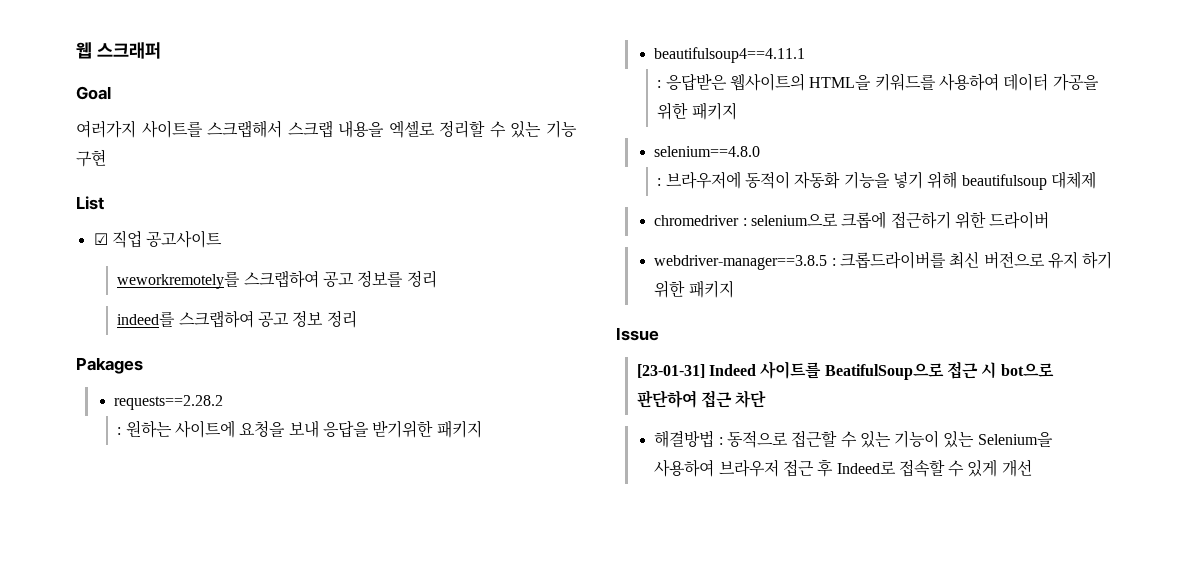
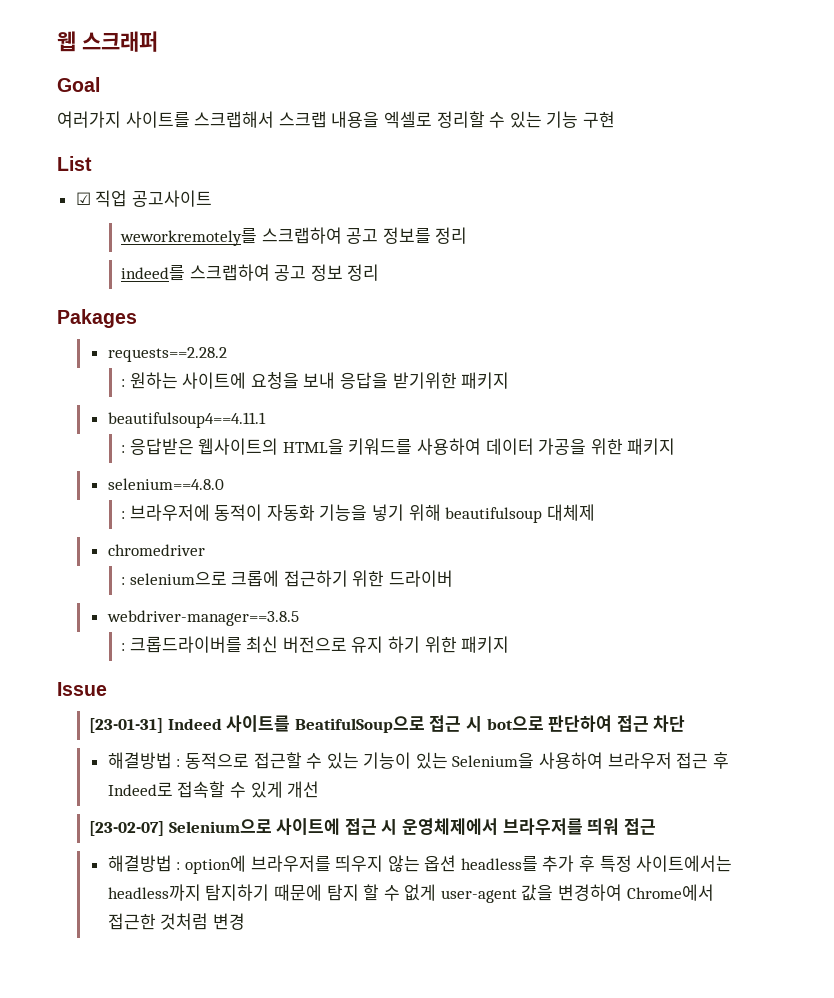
- chromedriver : selenium으로 크롭에 접근하기 위한 드라이버
+ chromedriver
+ : selenium으로 크롭에 접근하기 위한 드라이버
- webdriver-manager==3.8.5 : 크롭드라이버를 최신 버전으로 유지 하기 위한 패키지
+ webdriver-manager==3.8.5
+ : 크롭드라이버를 최신 버전으로 유지 하기 위한 패키지
+ [23-02-07] Selenium으로 사이트에 접근 시 운영체제에서 브라우저를 띄워 접근
+ 해결방법 : option에 브라우저를 띄우지 않는 옵션 headless를 추가 후 특정 사이트에서는 headless까지 탐지하기 때문에 탐지 할 수 없게 user-agent 값을 변경하여 Chrome에서 접근한 것처럼 변경

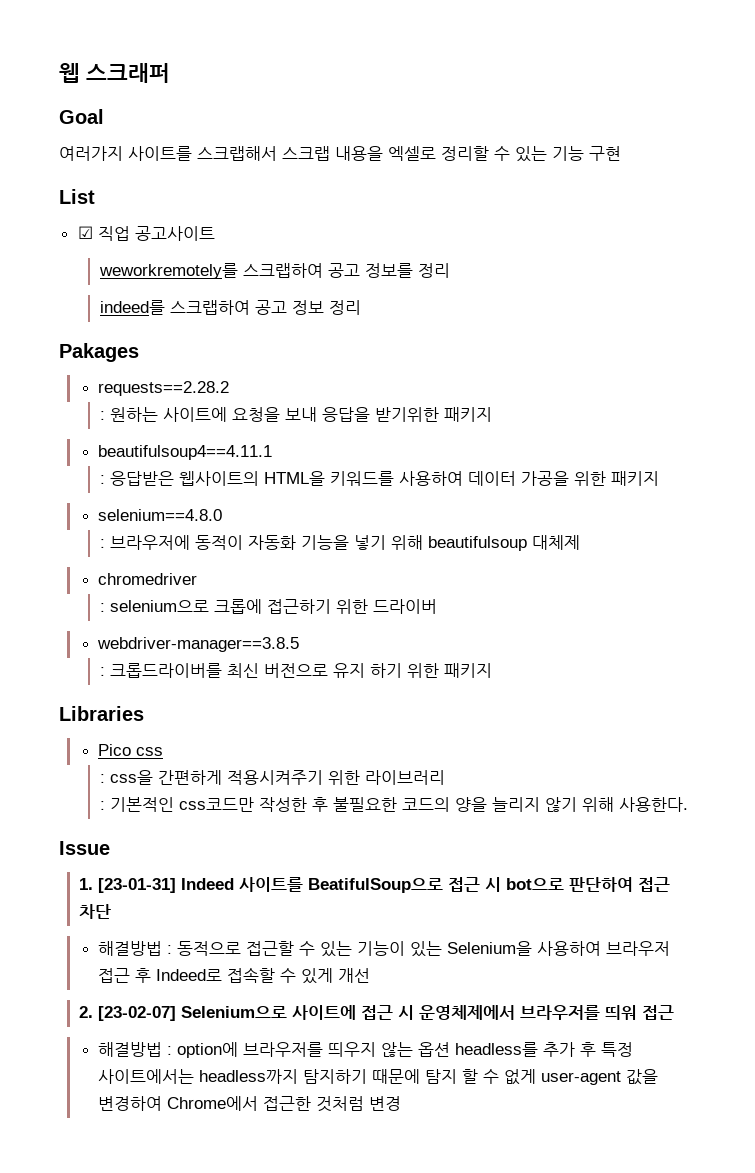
+ Libraries
+ Pico css
+ : css을 간편하게 적용시켜주기 위한 라이브러리
+ : 기본적인 css코드만 작성한 후 불필요한 코드의 양을 늘리지 않기 위해 사용한다.
- [23-01-31] Indeed 사이트를 BeatifulSoup으로 접근 시 bot으로 판단하여 접근 차단
+ 1. [23-01-31] Indeed 사이트를 BeatifulSoup으로 접근 시 bot으로 판단하여 접근 차단
- [23-02-07] Selenium으로 사이트에 접근 시 운영체제에서 브라우저를 띄워 접근
+ 2. [23-02-07] Selenium으로 사이트에 접근 시 운영체제에서 브라우저를 띄워 접근

